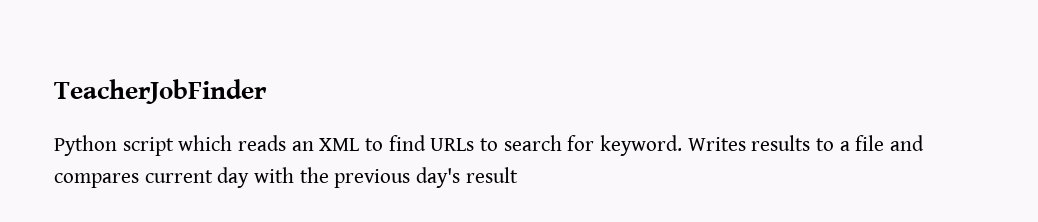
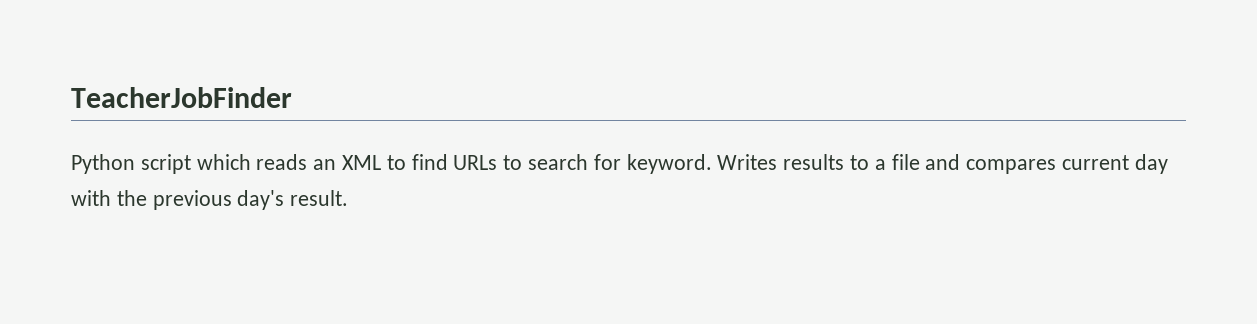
- Writes results to a file and compares current day with the previous day's result
+ Writes results to a file and compares current day with the previous day's result.

